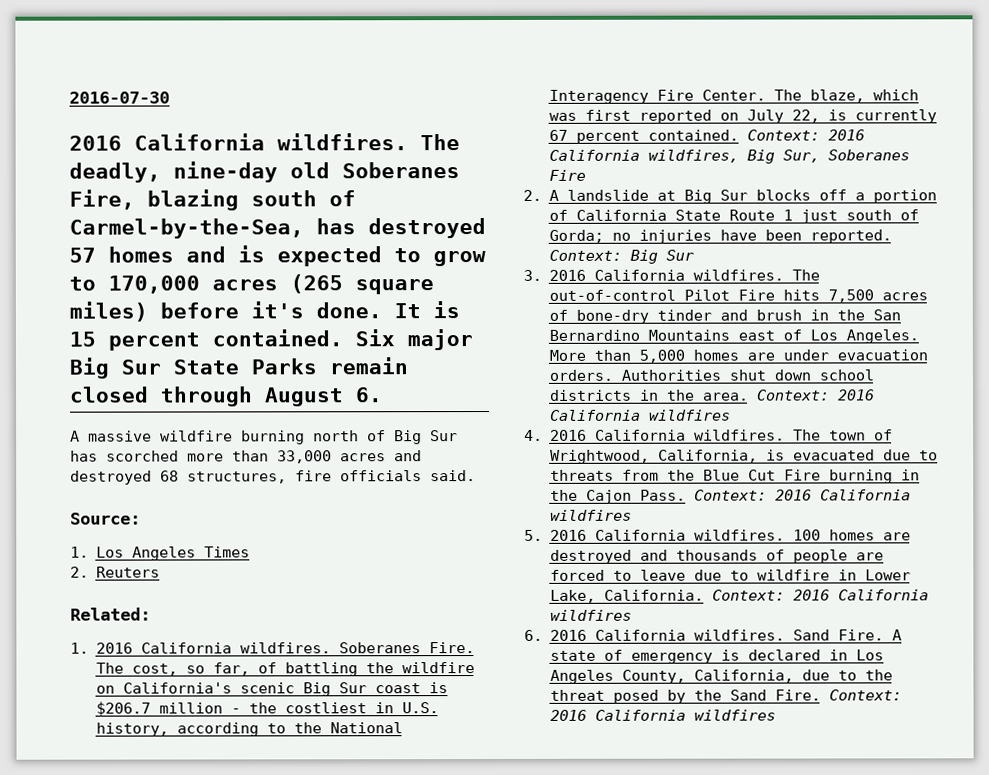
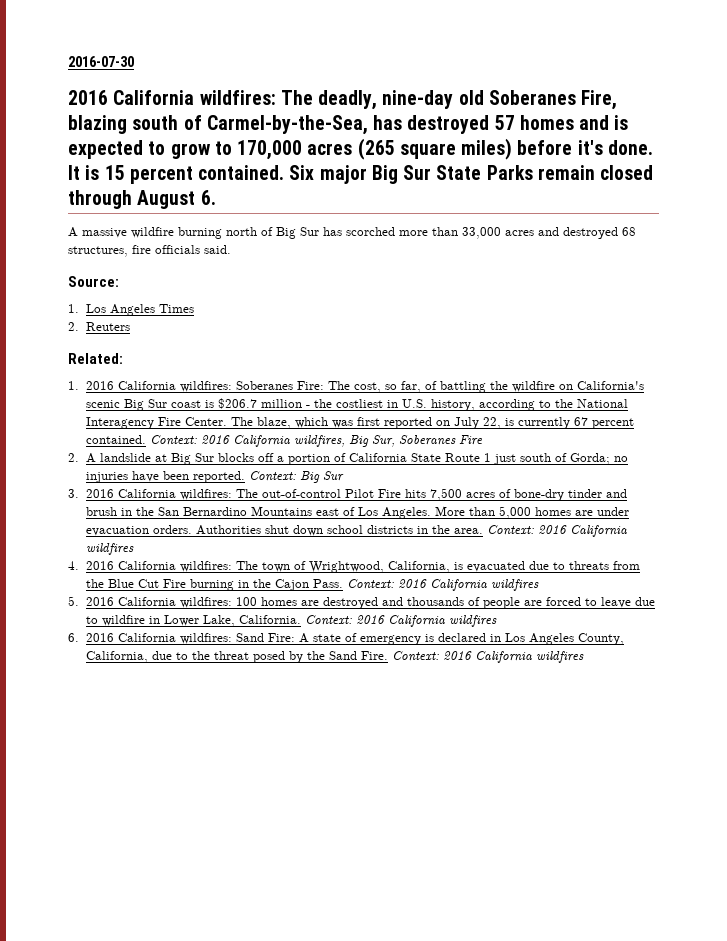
- 2016 California wildfires. The deadly, nine-day old Soberanes Fire, blazing south of Carmel-by-the-Sea, has destroyed 57 homes and is expected to grow to 170,000 acres (265 square miles) before it's done.
+ 2016 California wildfires: The deadly, nine-day old Soberanes Fire, blazing south of Carmel-by-the-Sea, has destroyed 57 homes and is expected to grow to 170,000 acres (265 square miles) before it's done.
- 1. 2016 California wildfires. Soberanes Fire. The cost, so far, of battling the wildfire on California's scenic Big Sur coast is $206.7 million - the costliest in U.S. history, according to the National Interagency Fire Center.
+ 1. 2016 California wildfires: Soberanes Fire: The cost, so far, of battling the wildfire on California's scenic Big Sur coast is $206.7 million - the costliest in U.S. history, according to the National Interagency Fire Center.
- 3. 2016 California wildfires. The out-of-control Pilot Fire hits 7,500 acres of bone-dry tinder and brush in the San Bernardino Mountains east of Los Angeles.
+ 3. 2016 California wildfires: The out-of-control Pilot Fire hits 7,500 acres of bone-dry tinder and brush in the San Bernardino Mountains east of Los Angeles.
- 4. 2016 California wildfires. The town of Wrightwood, California, is evacuated due to threats from the Blue Cut Fire burning in the Cajon Pass.
+ 4. 2016 California wildfires: The town of Wrightwood, California, is evacuated due to threats from the Blue Cut Fire burning in the Cajon Pass.
- 5. 2016 California wildfires. 100 homes are destroyed and thousands of people are forced to leave due to wildfire in Lower Lake, California.
+ 5. 2016 California wildfires: 100 homes are destroyed and thousands of people are forced to leave due to wildfire in Lower Lake, California.
- 6. 2016 California wildfires. Sand Fire. A state of emergency is declared in Los Angeles County, California, due to the threat posed by the Sand Fire.
+ 6. 2016 California wildfires: Sand Fire: A state of emergency is declared in Los Angeles County, California, due to the threat posed by the Sand Fire.

